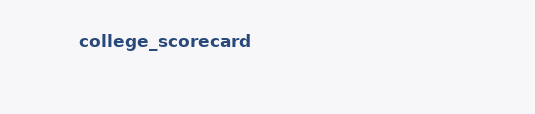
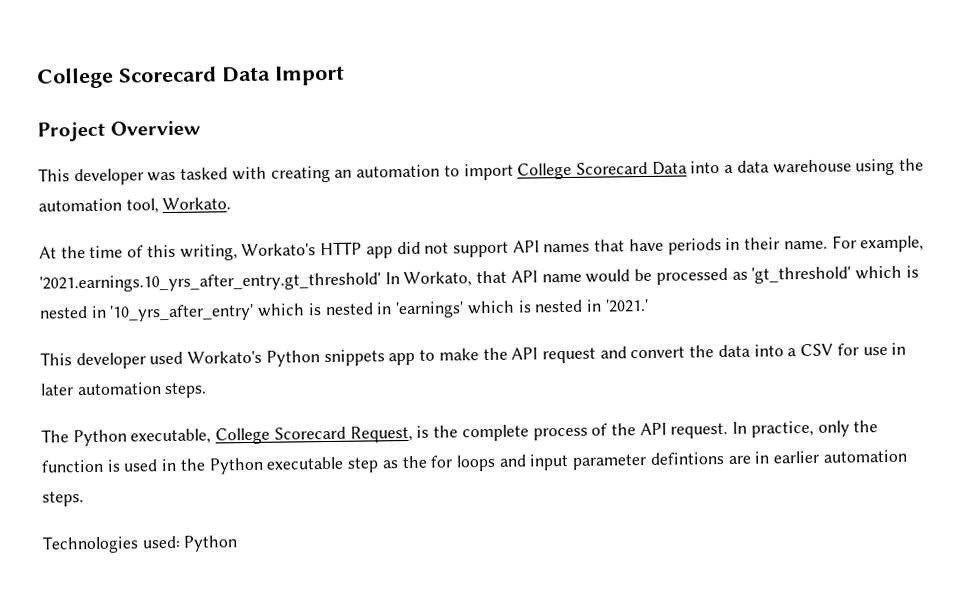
- college_scorecard
+ College Scorecard Data Import
+ Project Overview
+ This developer was tasked with creating an automation to import College Scorecard Data into a data warehouse using the automation tool, Workato.
+ At the time of this writing, Workato's HTTP app did not support API names that have periods in their name. For example, '2021.earnings.10_yrs_after_entry.gt_threshold' In Workato, that API name would be processed as 'gt_threshold' which is nested in '10_yrs_after_entry' which is nested in 'earnings' which is nested in '2021.'
+ This developer used Workato's Python snippets app to make the API request and convert the data into a CSV for use in later automation steps.
+ The Python executable, College Scorecard Request, is the complete process of the API request. In practice, only the function is used in the Python executable step as the for loops and input parameter defintions are in earlier automation steps.
+ Technologies used: Python

